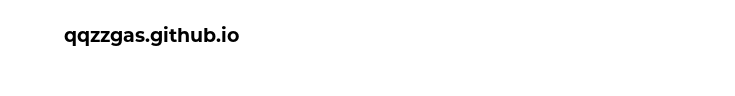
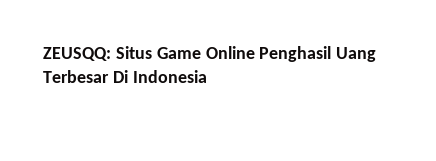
- qqzzgas.github.io
+ ZEUSQQ: Situs Game Online Penghasil Uang Terbesar Di Indonesia

